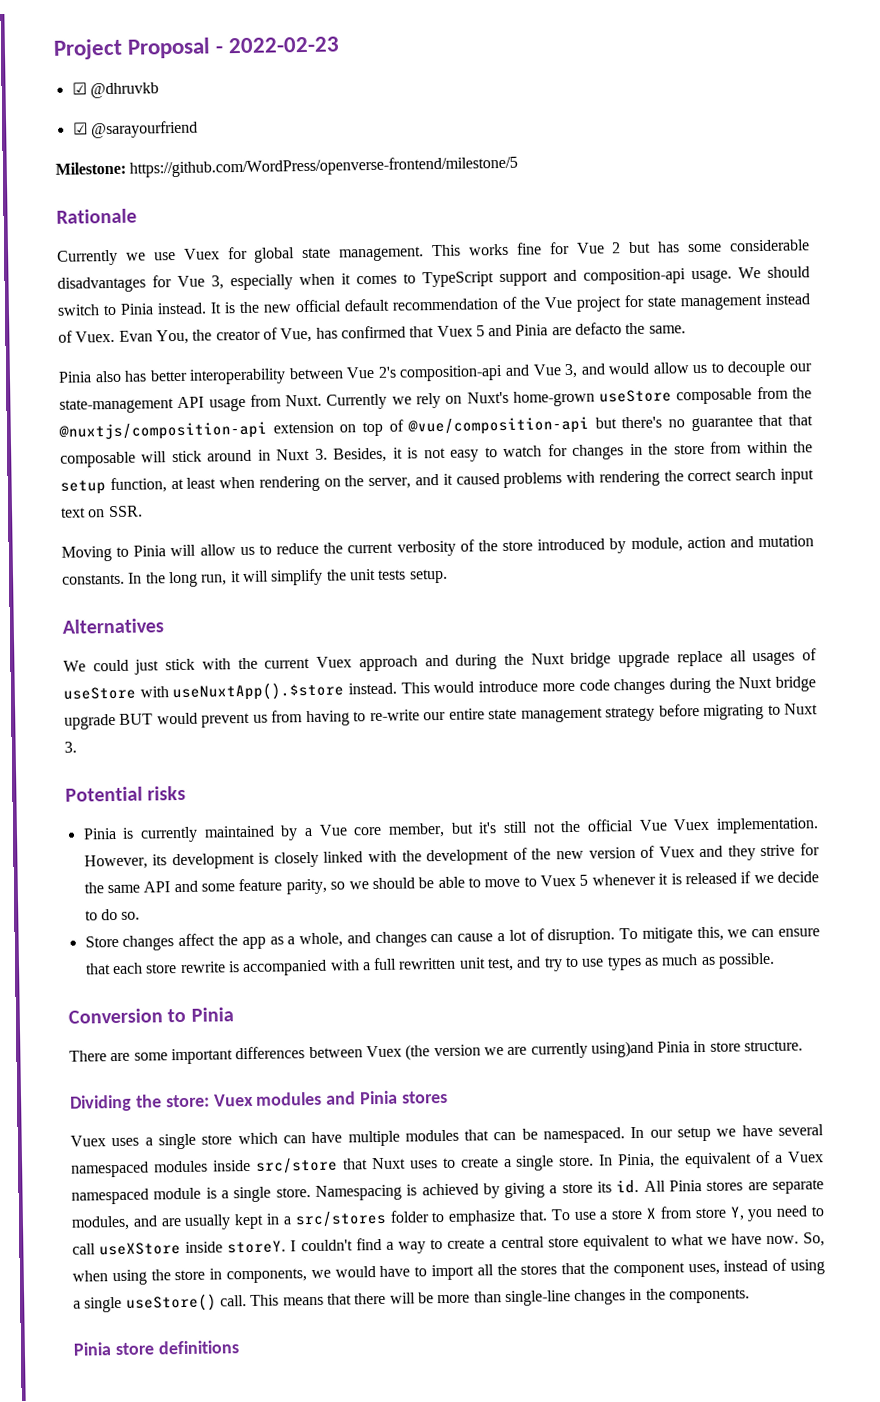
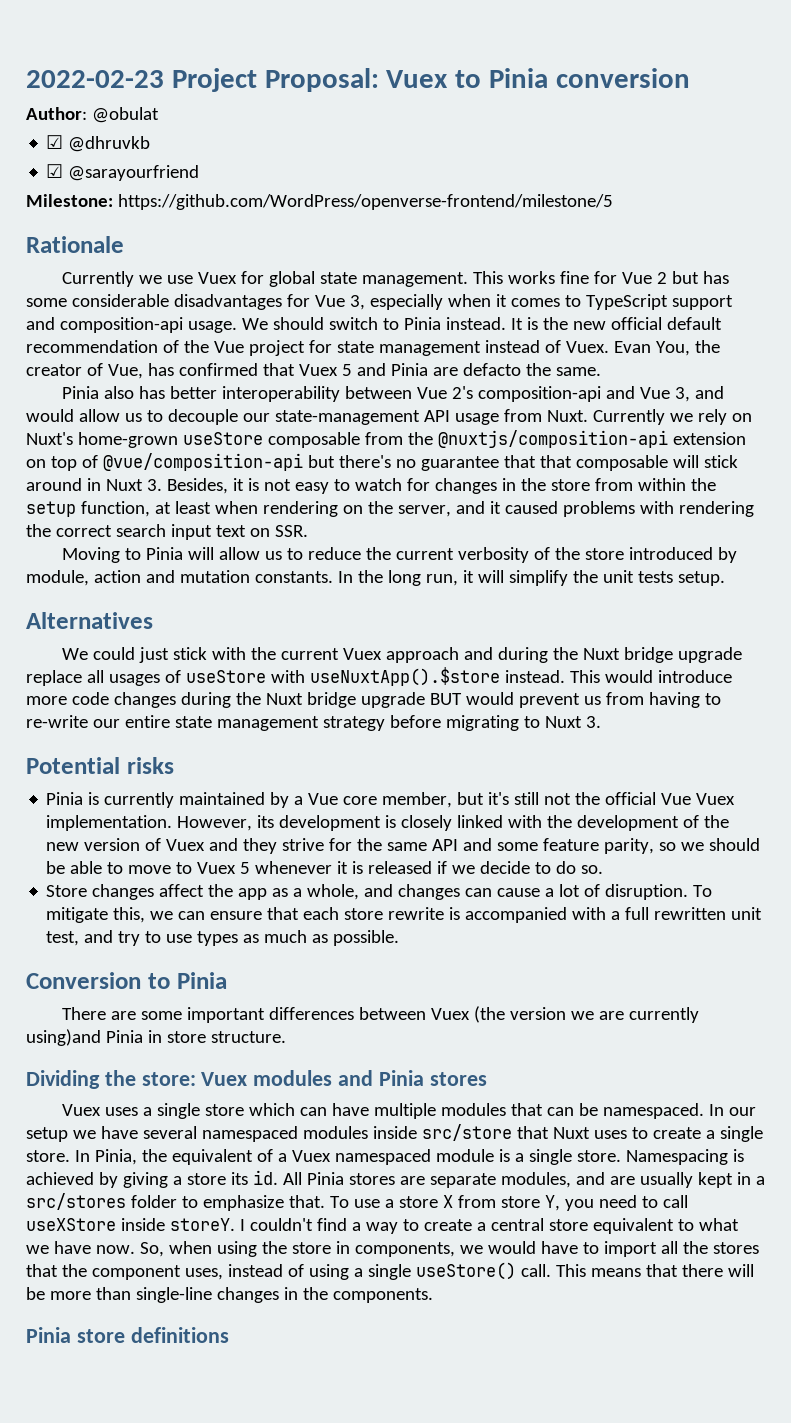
- Project Proposal - 2022-02-23
+ 2022-02-23 Project Proposal: Vuex to Pinia conversion
+ Author: @obulat

